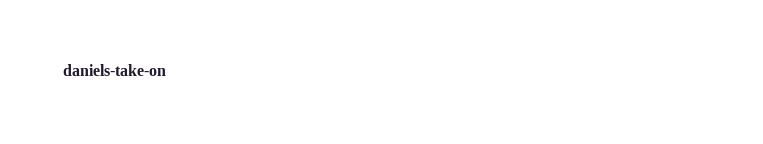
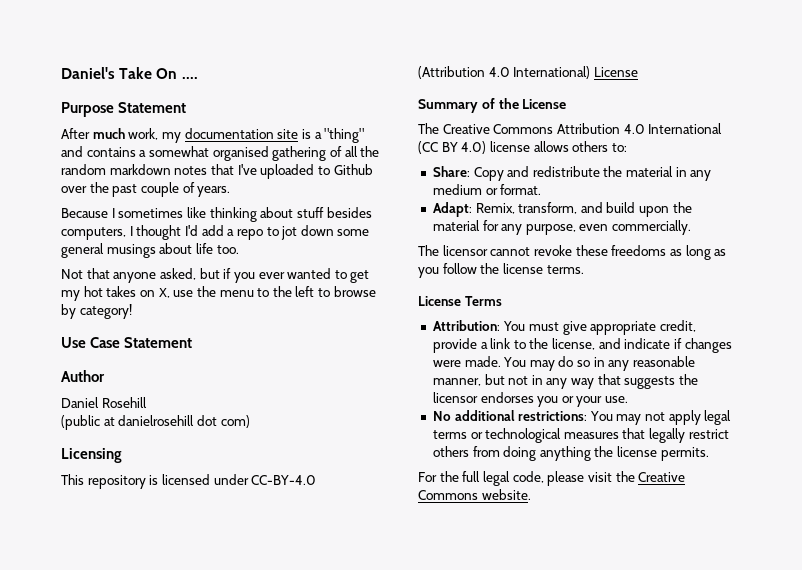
- daniels-take-on
+ Daniel's Take On ....
+ Purpose Statement
+ After much work, my documentation site is a "thing" and contains a somewhat organised gathering of all the random markdown notes that I've uploaded to Github over the past couple of years.
+ Because I sometimes like thinking about stuff besides computers, I thought I'd add a repo to jot down some general musings about life too.
+ Not that anyone asked, but if you ever wanted to get my hot takes on X, use the menu to the left to browse by category!
+ Use Case Statement
+ Author
+ Daniel Rosehill
+ (public at danielrosehill dot com)
+ Licensing
+ This repository is licensed under CC-BY-4.0 (Attribution 4.0 International) License
+ Summary of the License
+ The Creative Commons Attribution 4.0 International (CC BY 4.0) license allows others to:
+ Share: Copy and redistribute the material in any medium or format.
+ Adapt: Remix, transform, and build upon the material for any purpose, even commercially.
+ The licensor cannot revoke these freedoms as long as you follow the license terms.
+ License Terms
+ Attribution: You must give appropriate credit, provide a link to the license, and indicate if changes were made. You may do so in any reasonable manner, but not in any way that suggests the licensor endorses you or your use.
+ No additional restrictions: You may not apply legal terms or technological measures that legally restrict others from doing anything the license permits.
+ For the full legal code, please visit the Creative Commons website.

